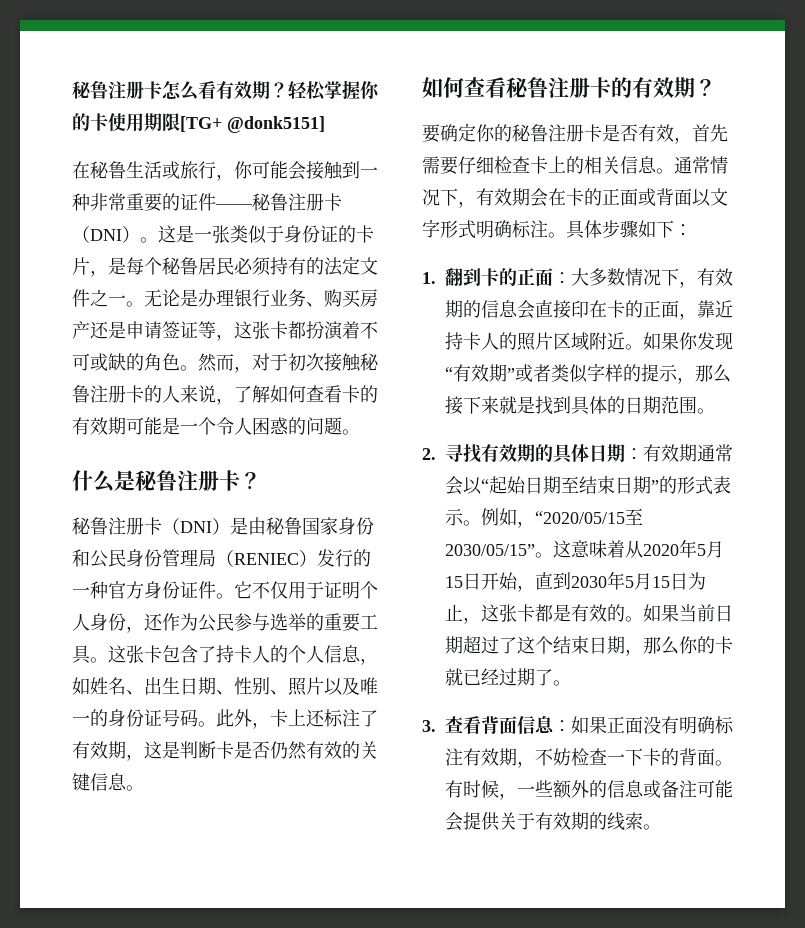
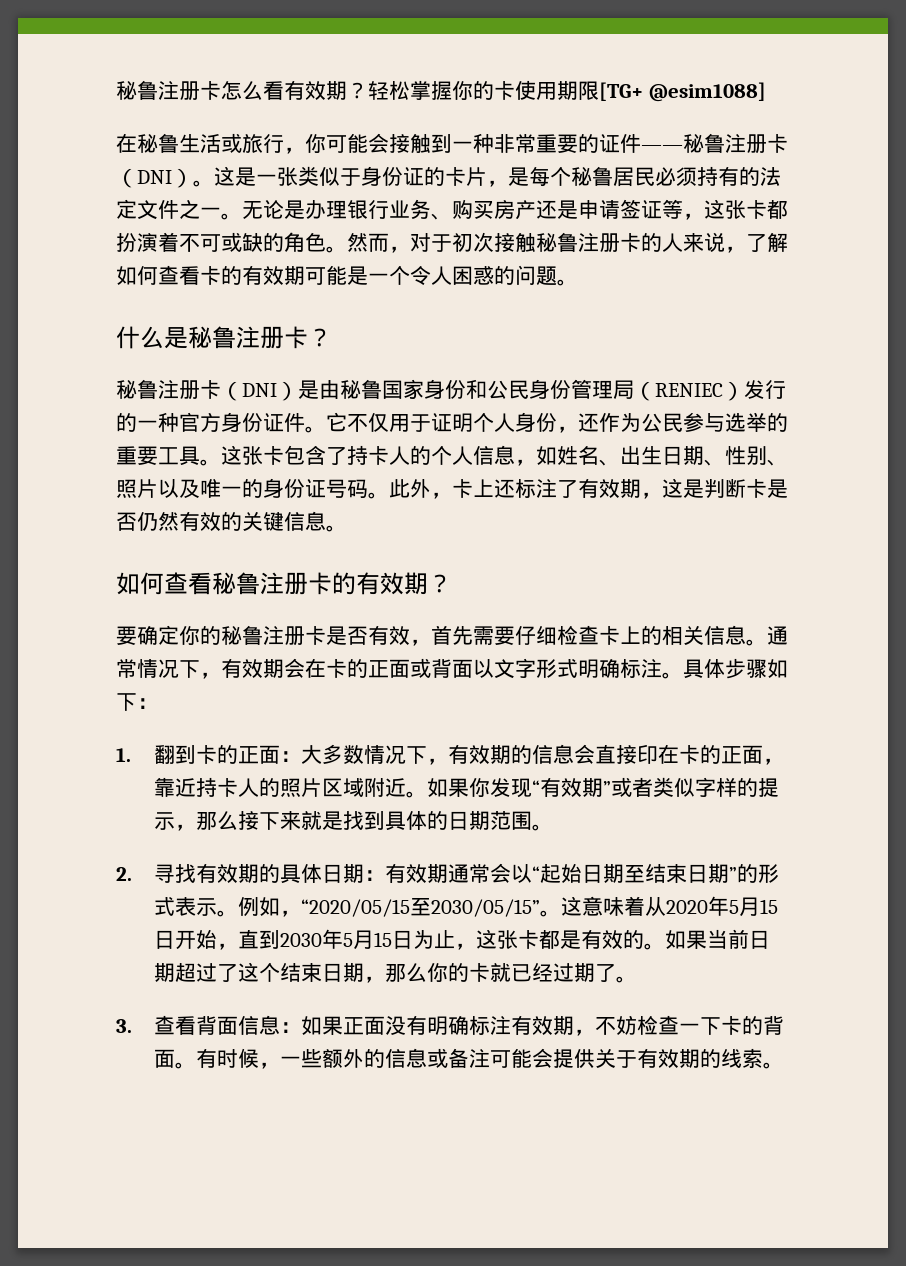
- 轻松掌握你的卡使用期限[TG+ @donk5151]
+ 轻松掌握你的卡使用期限[TG+ @esim1088]

